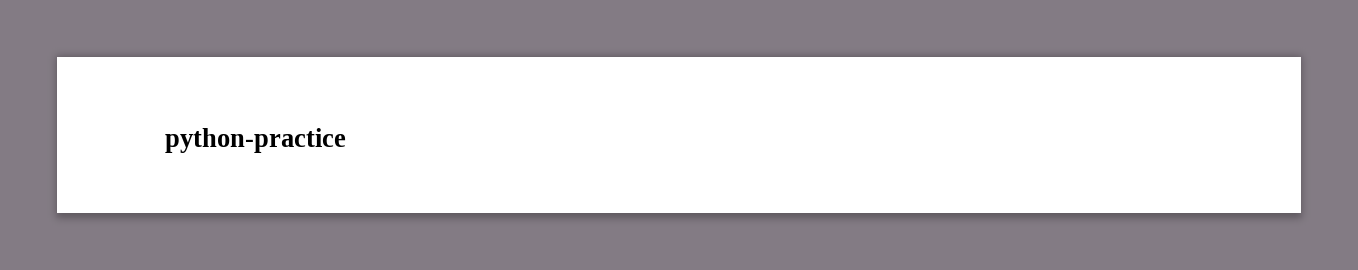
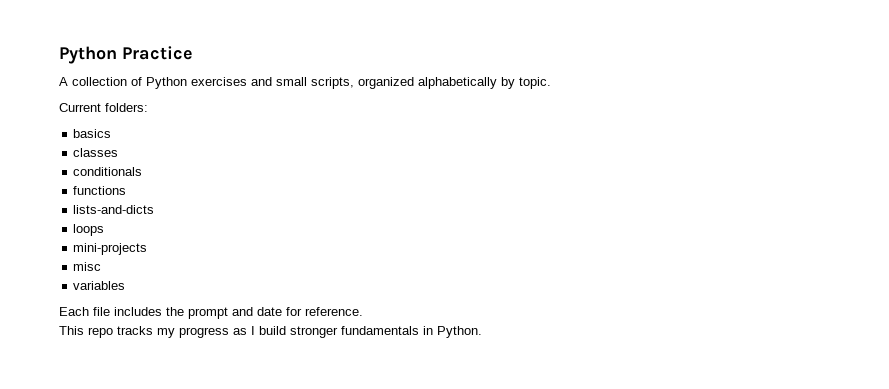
- python-practice
+ Python Practice
+ A collection of Python exercises and small scripts, organized alphabetically by topic.
+ Current folders:
+ basics
+ classes
+ conditionals
+ functions
+ lists-and-dicts
+ loops
+ mini-projects
+ misc
+ variables
+ Each file includes the prompt and date for reference.
+ This repo tracks my progress as I build stronger fundamentals in Python.

